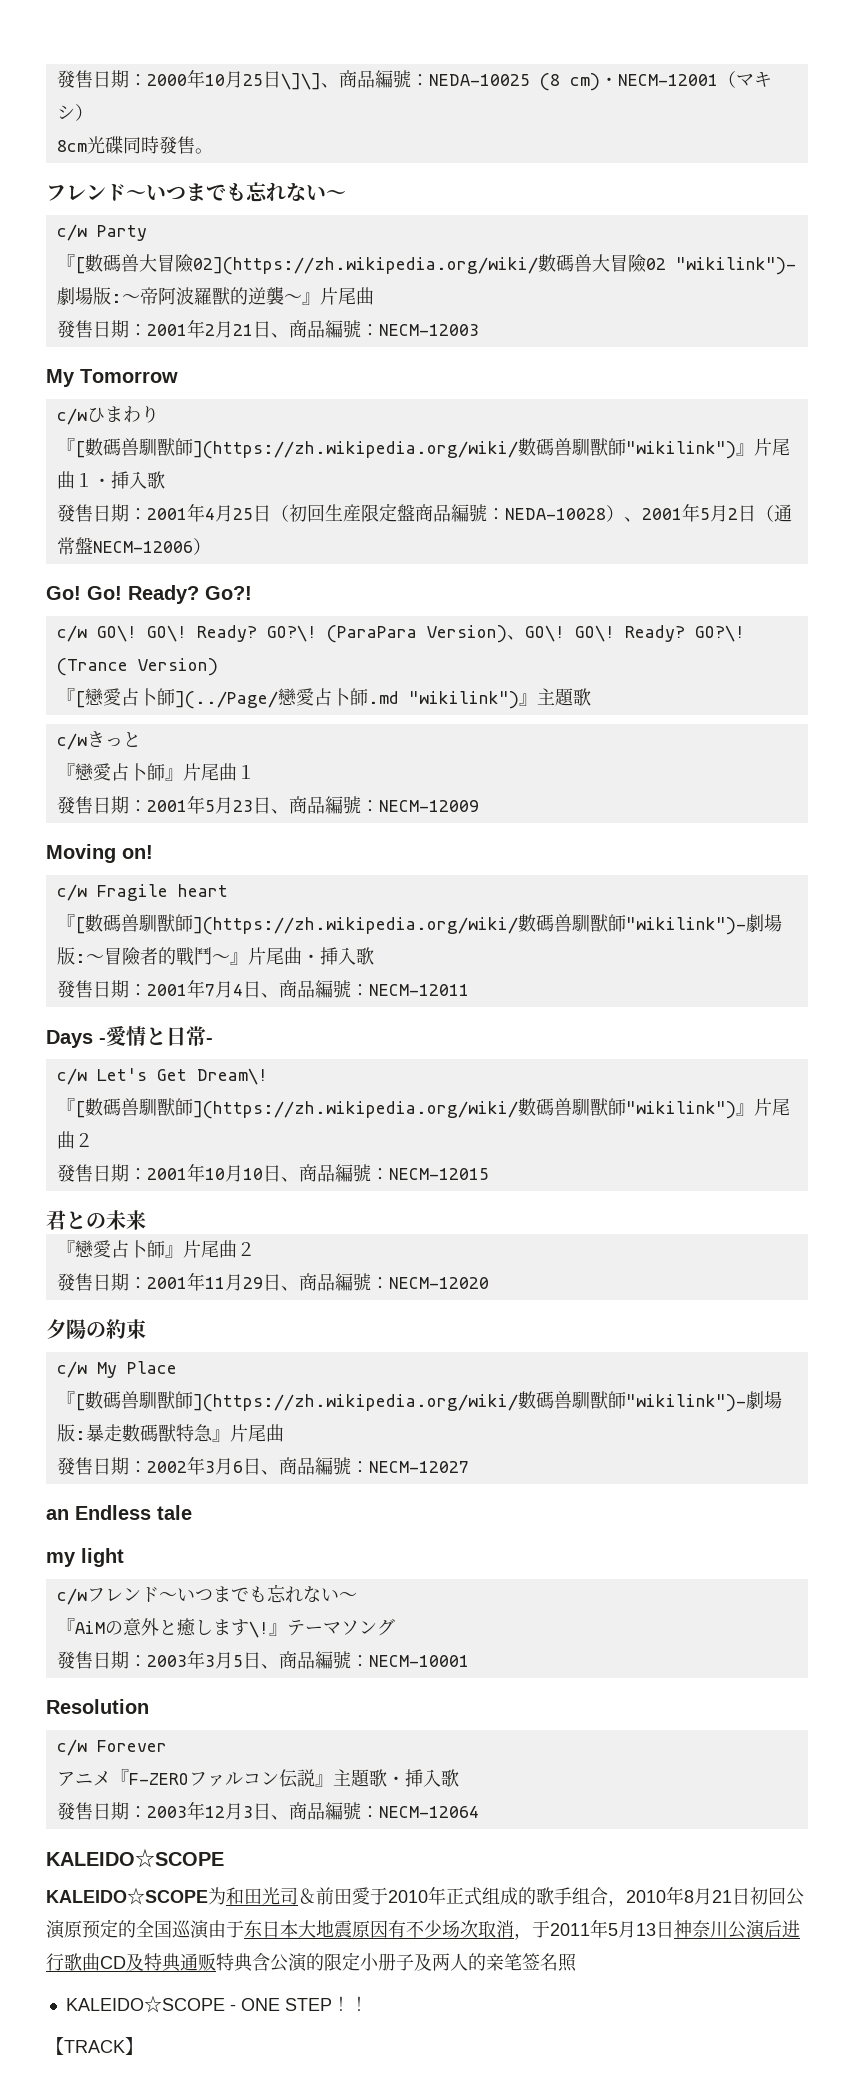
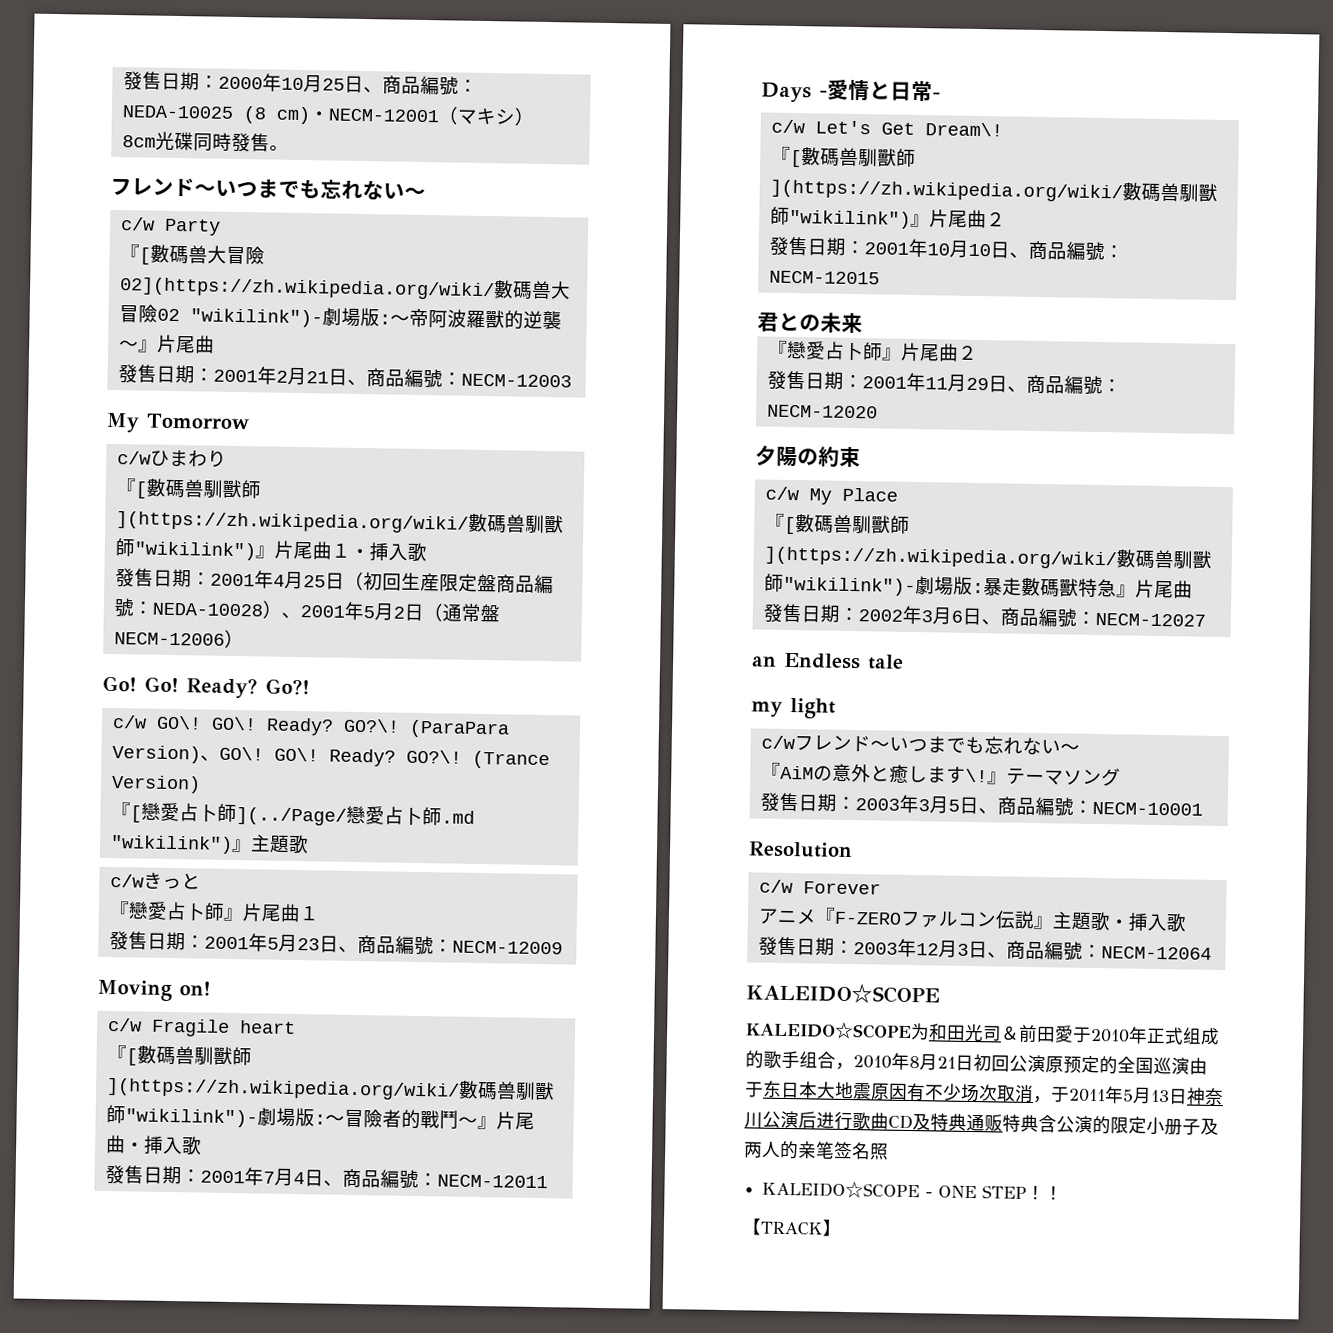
- 發售日期：2000年10月25日\]\]、商品編號：NEDA-10025 (8 cm)・NECM-12001（マキシ）
+ 發售日期：2000年10月25日、商品編號：NEDA-10025 (8 cm)・NECM-12001（マキシ）

